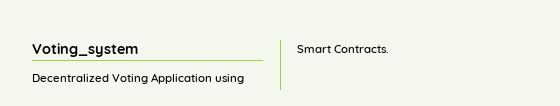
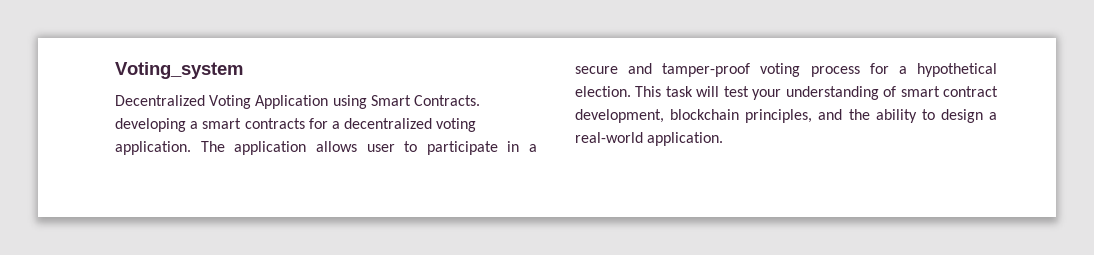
- Decentralized Voting Application using Smart Contracts.
+ Decentralized Voting Application using Smart Contracts. developing a smart contracts for a decentralized voting application. The application allows user to participate in a secure and tamper-proof voting process for a hypothetical election. This task will test your understanding of smart contract development, blockchain principles, and the ability to design a real-world application.

